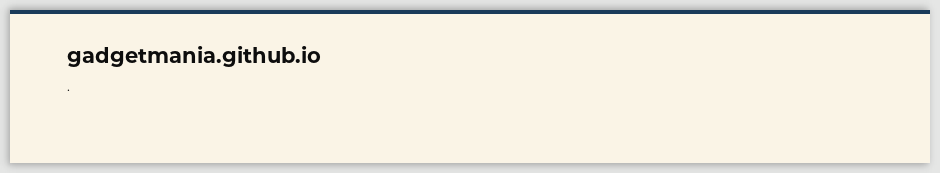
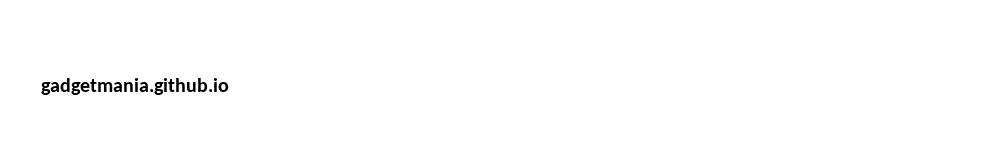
- .

